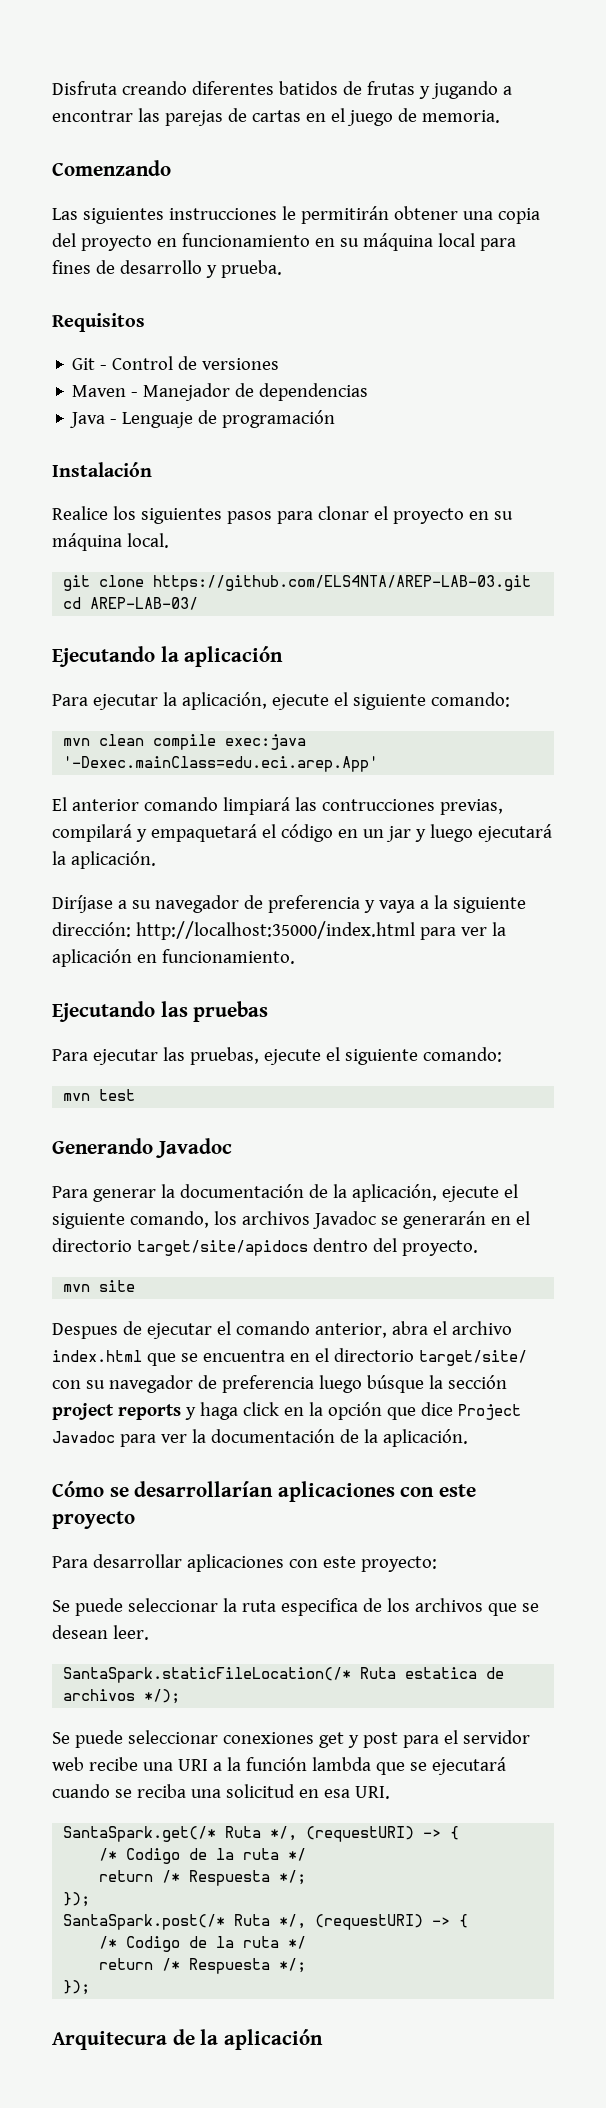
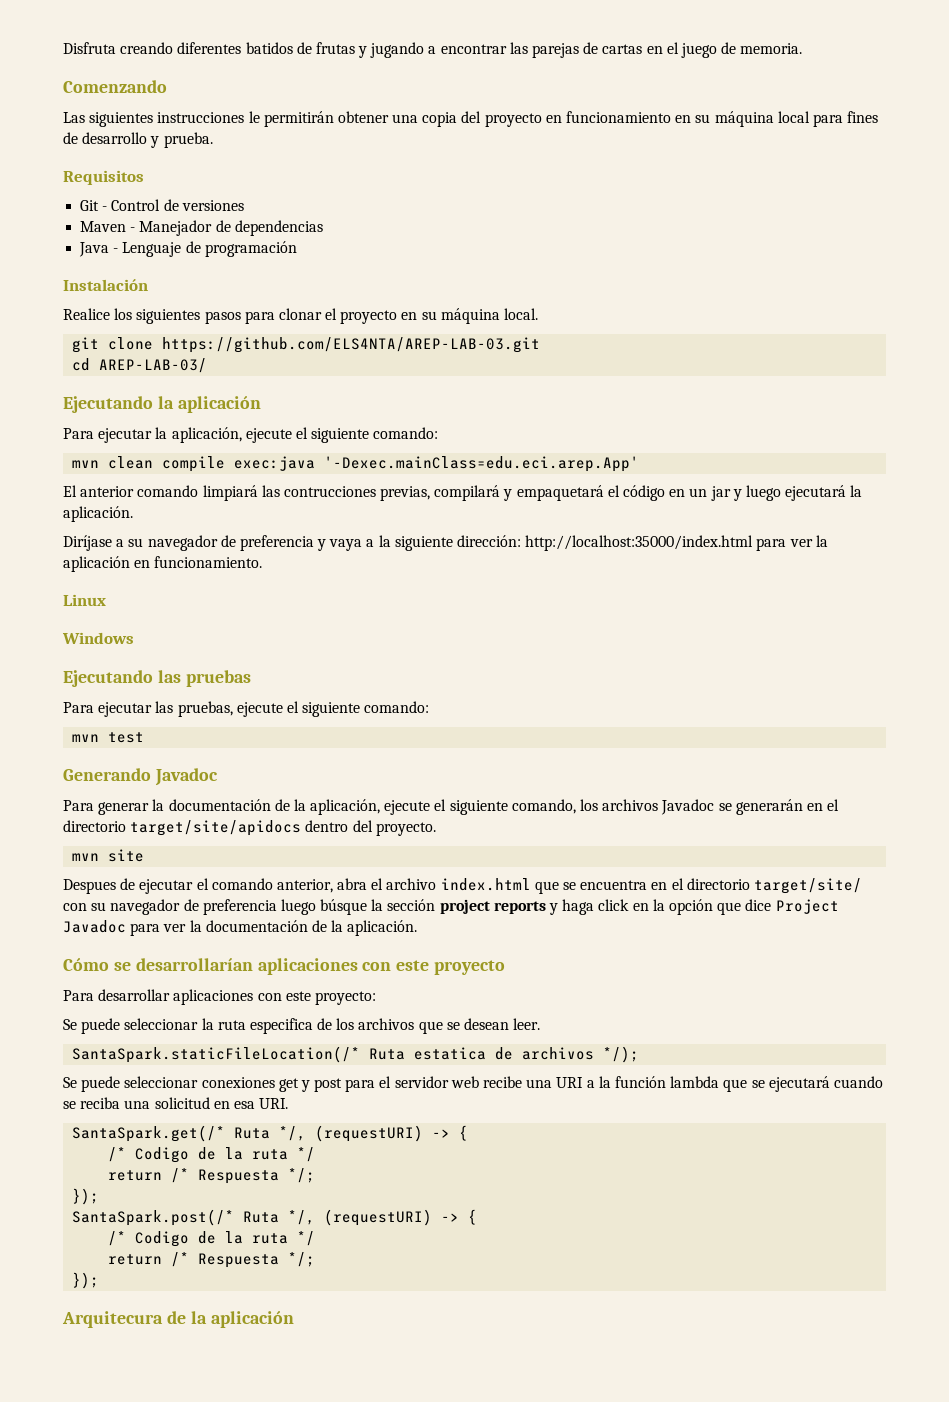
+ Linux
+ Windows

